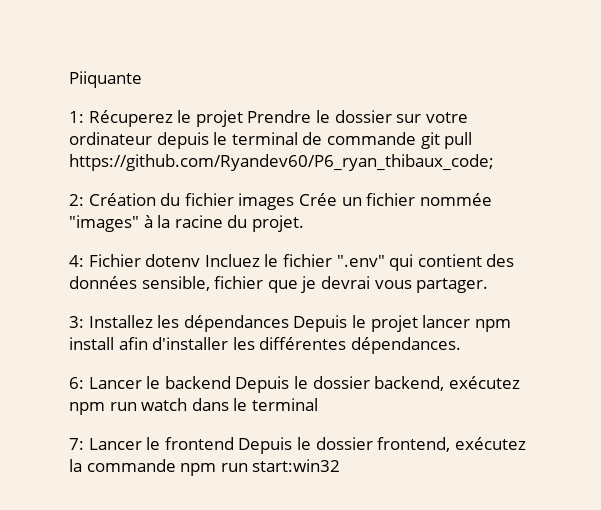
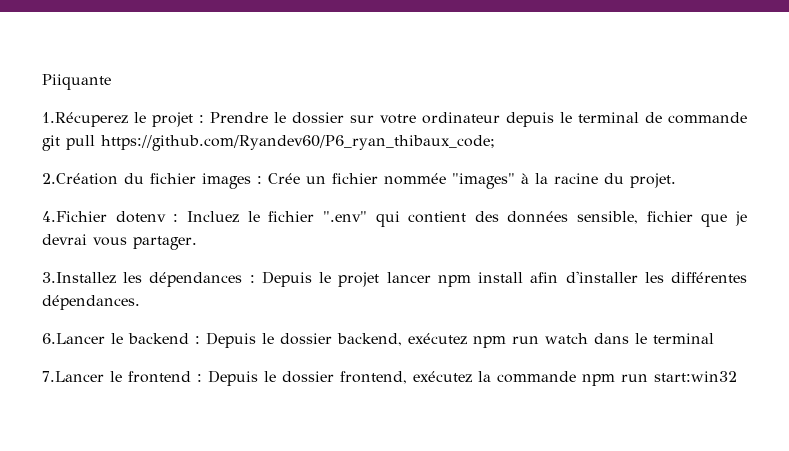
- 1: Récuperez le projet Prendre le dossier sur votre ordinateur depuis le terminal de commande git pull https://github.com/Ryandev60/P6_ryan_thibaux_code;
+ 1.Récuperez le projet : Prendre le dossier sur votre ordinateur depuis le terminal de commande git pull https://github.com/Ryandev60/P6_ryan_thibaux_code;
- 2: Création du fichier images Crée un fichier nommée "images" à la racine du projet.
+ 2.Création du fichier images : Crée un fichier nommée "images" à la racine du projet.
- 4: Fichier dotenv Incluez le fichier ".env" qui contient des données sensible, fichier que je devrai vous partager.
+ 4.Fichier dotenv : Incluez le fichier ".env" qui contient des données sensible, fichier que je devrai vous partager.
- 3: Installez les dépendances Depuis le projet lancer npm install afin d'installer les différentes dépendances.
+ 3.Installez les dépendances : Depuis le projet lancer npm install afin d'installer les différentes dépendances.
- 6: Lancer le backend Depuis le dossier backend, exécutez npm run watch dans le terminal
+ 6.Lancer le backend : Depuis le dossier backend, exécutez npm run watch dans le terminal
- 7: Lancer le frontend Depuis le dossier frontend, exécutez la commande npm run start:win32
+ 7.Lancer le frontend : Depuis le dossier frontend, exécutez la commande npm run start:win32

